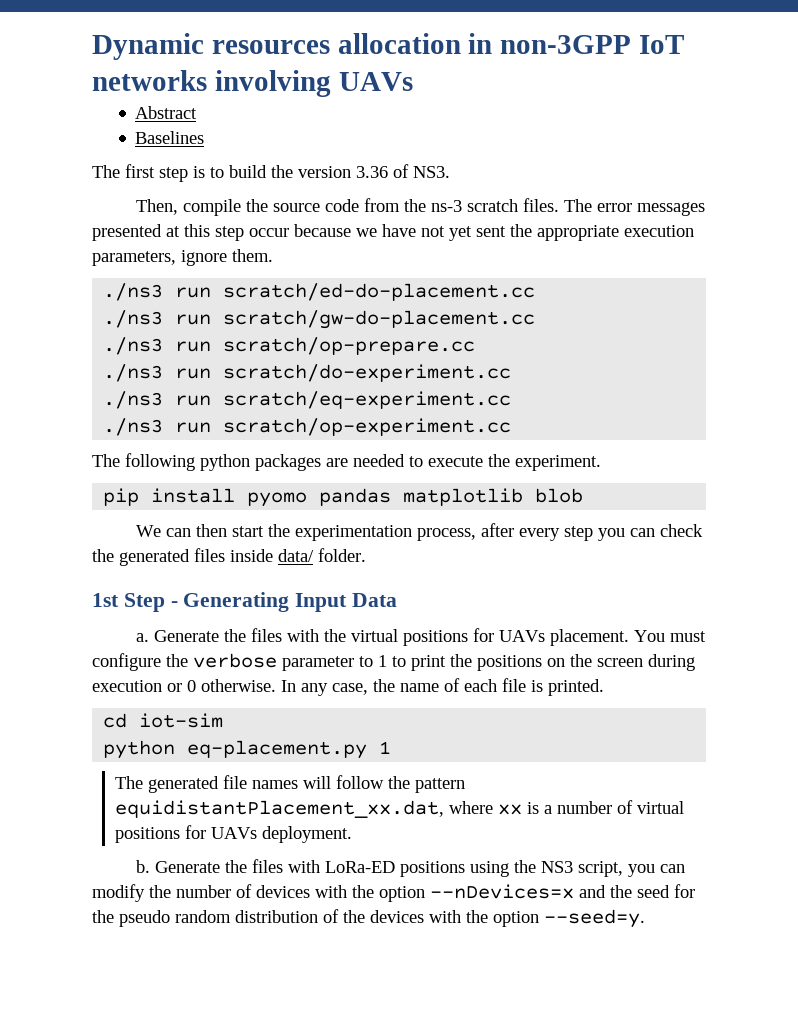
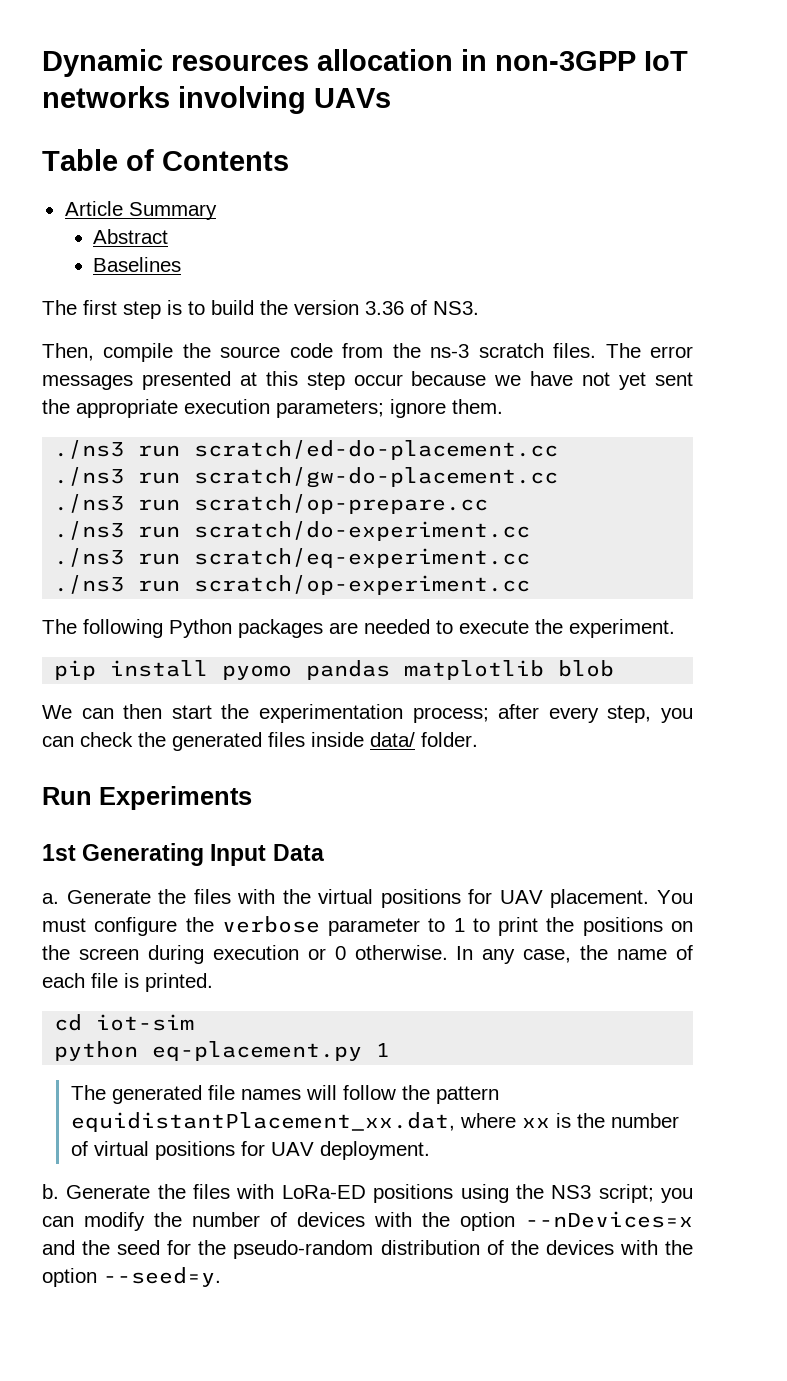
+ Table of Contents
+ Article Summary
- The error messages presented at this step occur because we have not yet sent the appropriate execution parameters, ignore them.
+ The error messages presented at this step occur because we have not yet sent the appropriate execution parameters; ignore them.
- The following python packages are needed to execute the experiment.
+ The following Python packages are needed to execute the experiment.
- We can then start the experimentation process, after every step you can check the generated files inside data/ folder.
+ We can then start the experimentation process; after every step, you can check the generated files inside data/ folder.
+ Run Experiments
- 1st Step - Generating Input Data
+ 1st Generating Input Data
- Generate the files with the virtual positions for UAVs placement.
+ Generate the files with the virtual positions for UAV placement.
- The generated file names will follow the pattern equidistantPlacement_xx.dat, where xx is a number of virtual positions for UAVs deployment.
+ The generated file names will follow the pattern equidistantPlacement_xx.dat, where xx is the number of virtual positions for UAV deployment.
- Generate the files with LoRa-ED positions using the NS3 script, you can modify the number of devices with the option --nDevices=x and the seed for the pseudo random distribution of the devices with the option --seed=y.
+ Generate the files with LoRa-ED positions using the NS3 script; you can modify the number of devices with the option --nDevices=x and the seed for the pseudo-random distribution of the devices with the option --seed=y.

